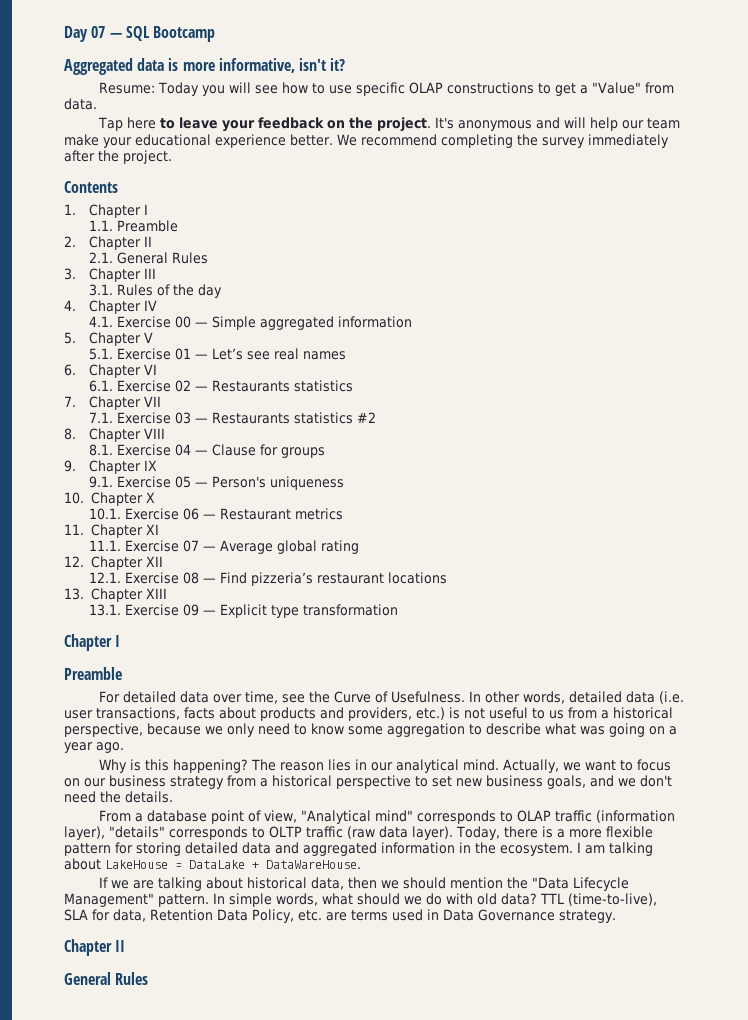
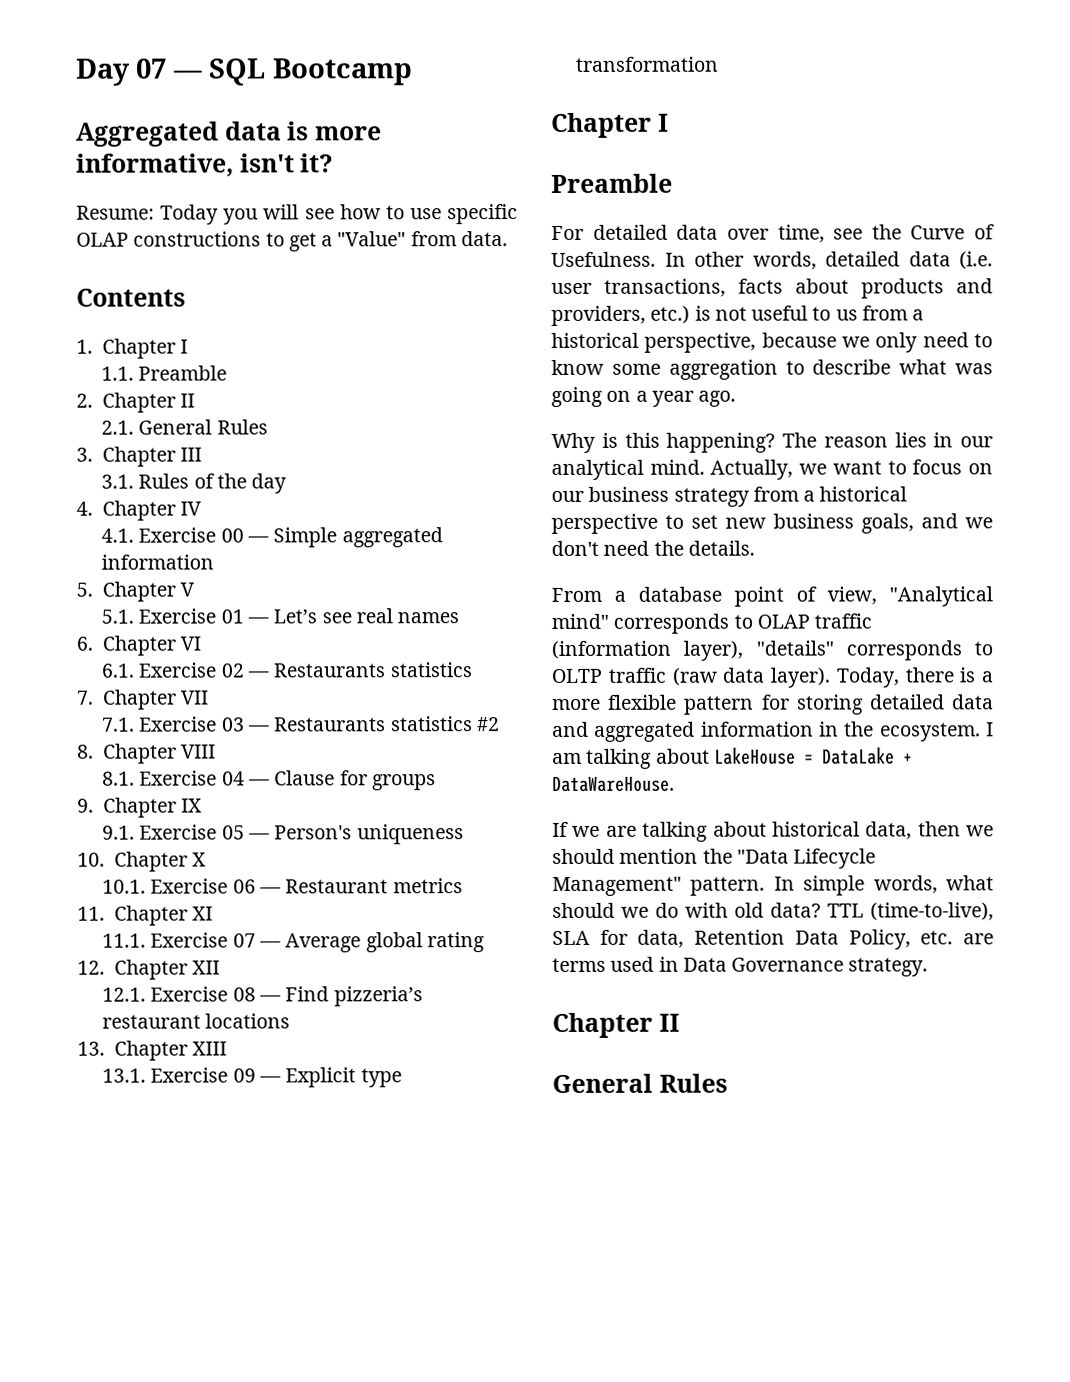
- Tap here to leave your feedback on the project. It's anonymous and will help our team make your educational experience better. We recommend completing the survey immediately after the project.

